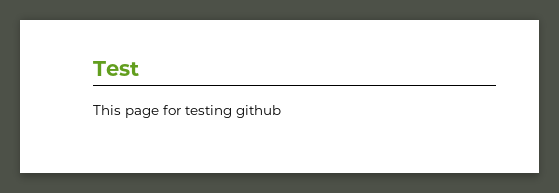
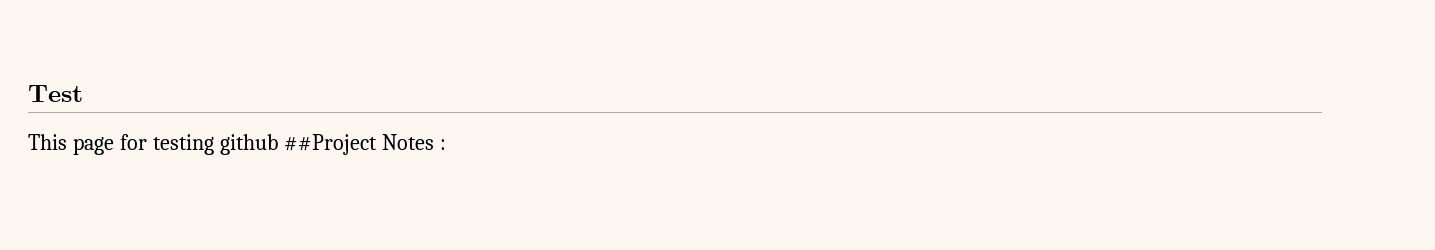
- This page for testing github
+ This page for testing github ##Project Notes :

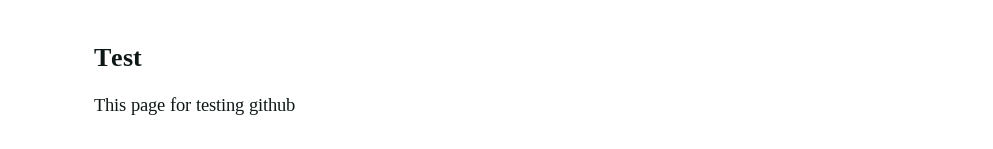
- This page for testing github ##Project Notes :
+ This page for testing github

